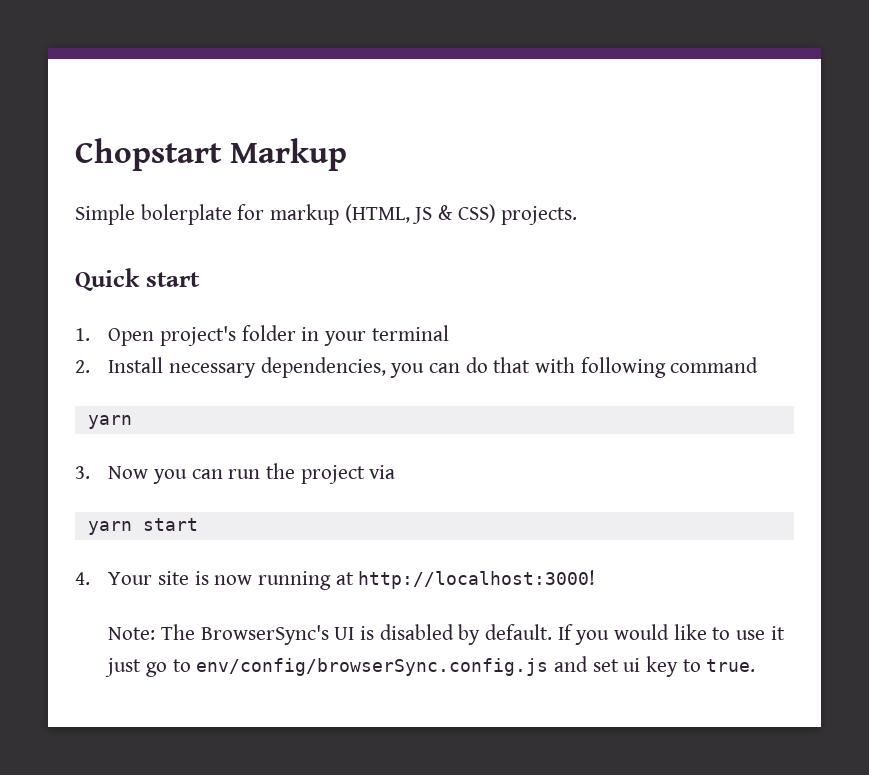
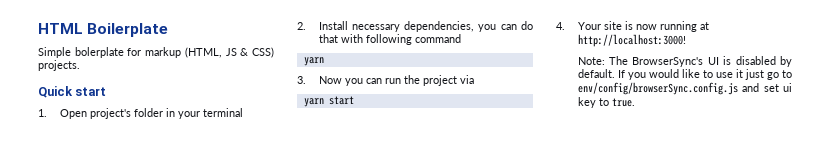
- Chopstart Markup
+ HTML Boilerplate

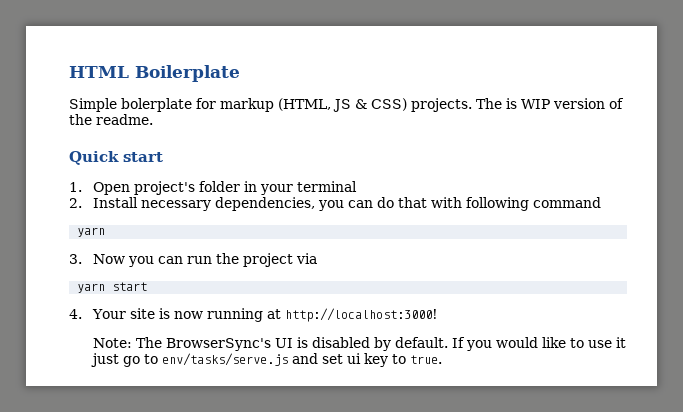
+ The is WIP version of the readme.
- If you would like to use it just go to env/config/browserSync.config.js and set ui key to true.
+ If you would like to use it just go to env/tasks/serve.js and set ui key to true.

